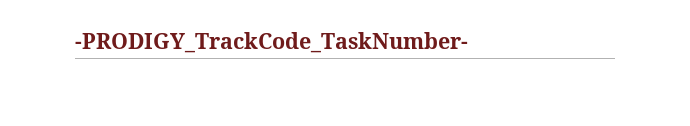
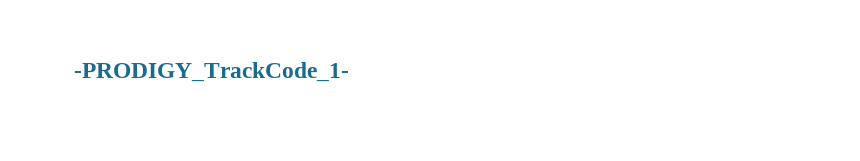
- -PRODIGY_TrackCode_TaskNumber-
+ -PRODIGY_TrackCode_1-

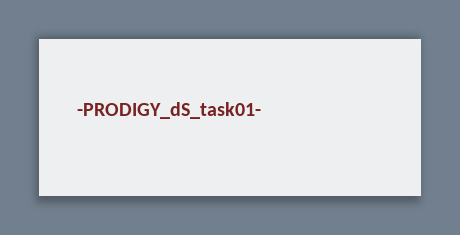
- -PRODIGY_TrackCode_1-
+ -PRODIGY_dS_task01-

